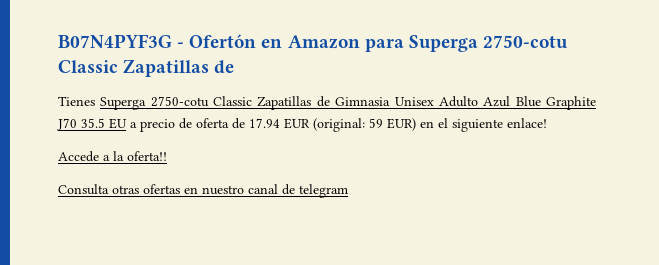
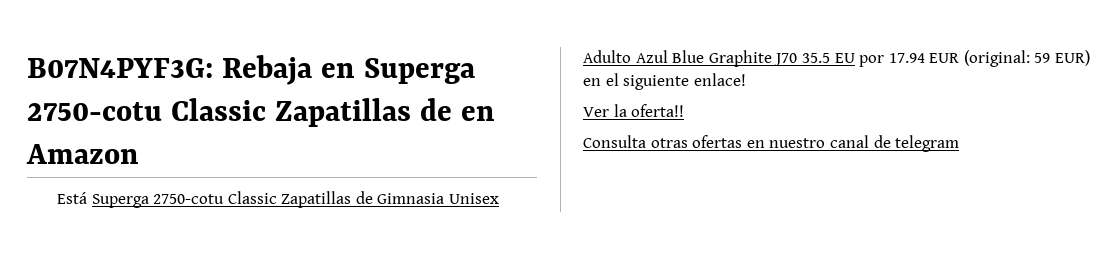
- B07N4PYF3G - Ofertón en Amazon para Superga 2750-cotu Classic Zapatillas de
- Tienes Superga 2750-cotu Classic Zapatillas de Gimnasia Unisex Adulto Azul Blue Graphite J70 35.5 EU a precio de oferta de 17.94 EUR (original: 59 EUR) en el siguiente enlace!
+ B07N4PYF3G: Rebaja en Superga 2750-cotu Classic Zapatillas de en Amazon
+ Está Superga 2750-cotu Classic Zapatillas de Gimnasia Unisex Adulto Azul Blue Graphite J70 35.5 EU por 17.94 EUR (original: 59 EUR) en el siguiente enlace!
- Accede a la oferta!!
+ Ver la oferta!!

